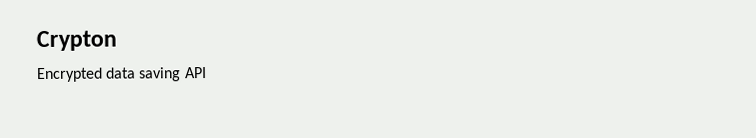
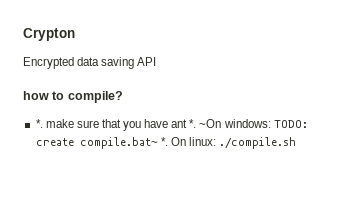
+ how to compile?
+ *. make sure that you have ant *. ~On windows: TODO: create compile.bat~ *. On linux: ./compile.sh

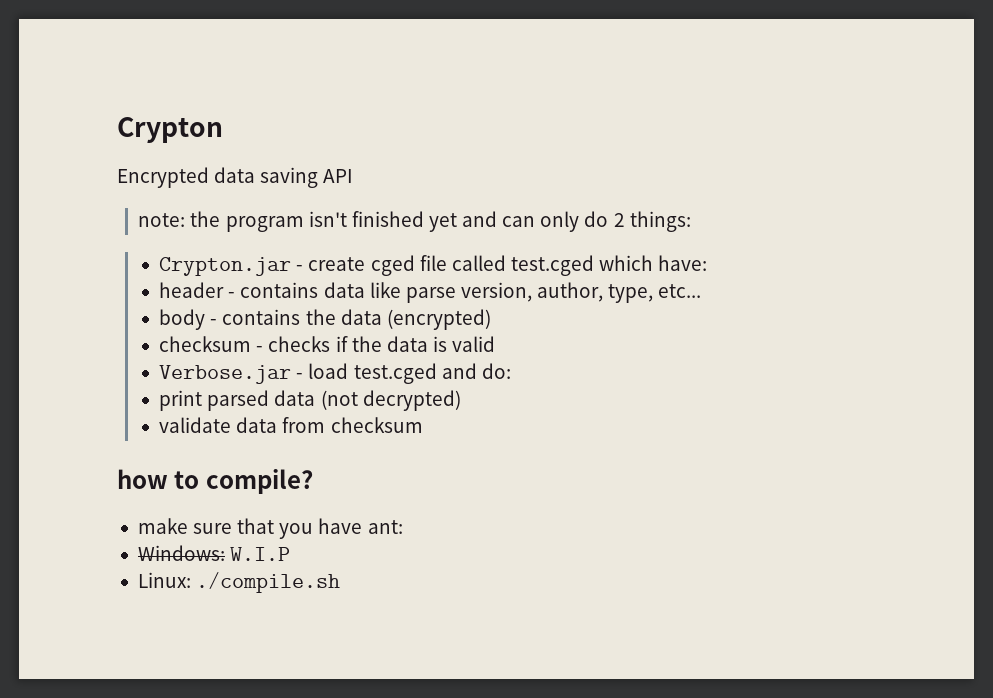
+ note: the program isn't finished yet and can only do 2 things:
+ Crypton.jar - create cged file called test.cged which have:
+ header - contains data like parse version, author, type, etc...
+ body - contains the data (encrypted)
+ checksum - checks if the data is valid
+ Verbose.jar - load test.cged and do:
+ print parsed data (not decrypted)
+ validate data from checksum
- *. make sure that you have ant *. ~On windows: TODO: create compile.bat~ *. On linux: ./compile.sh
+ make sure that you have ant:
+ Windows: W.I.P
+ Linux: ./compile.sh

